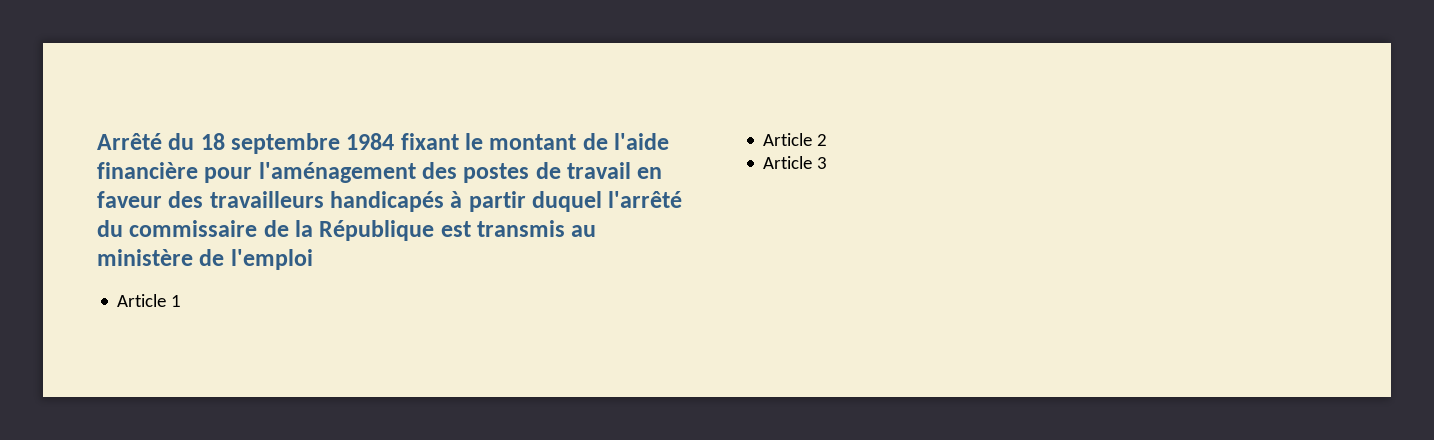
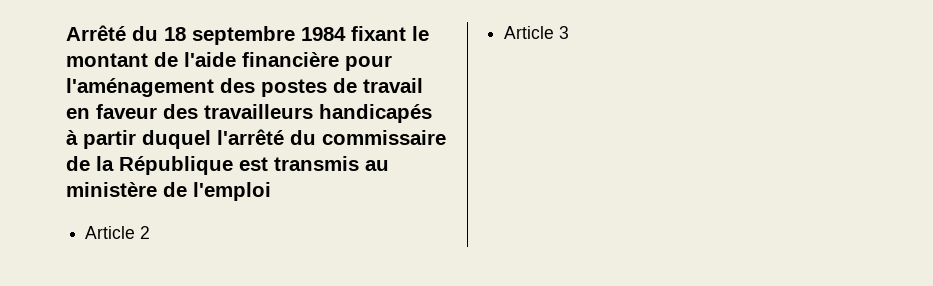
- Article 1

